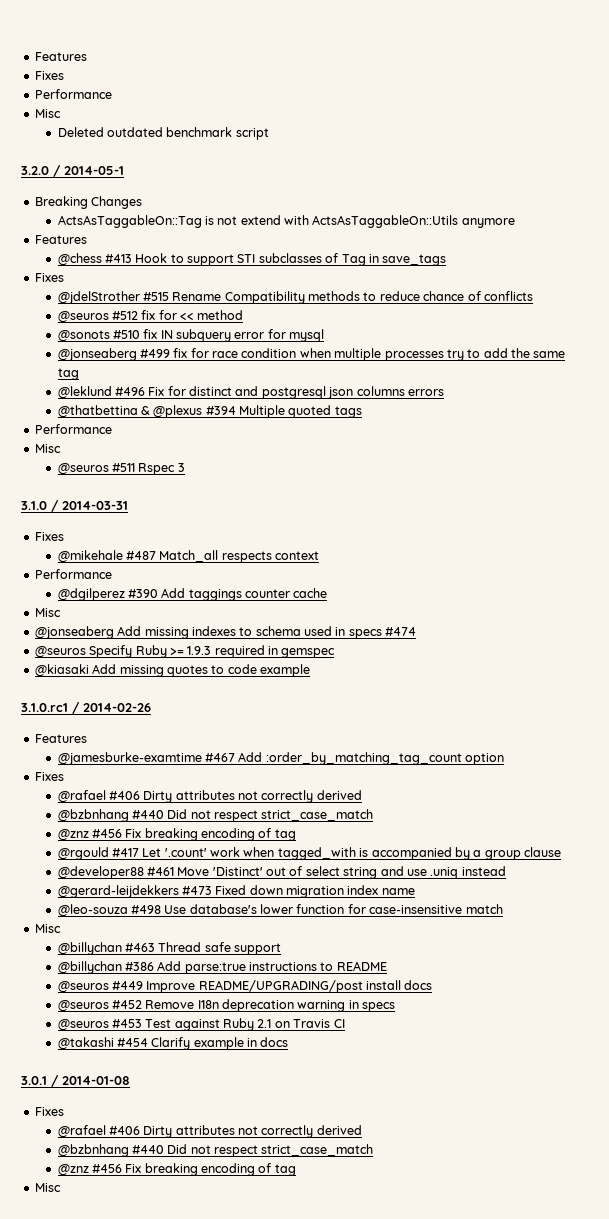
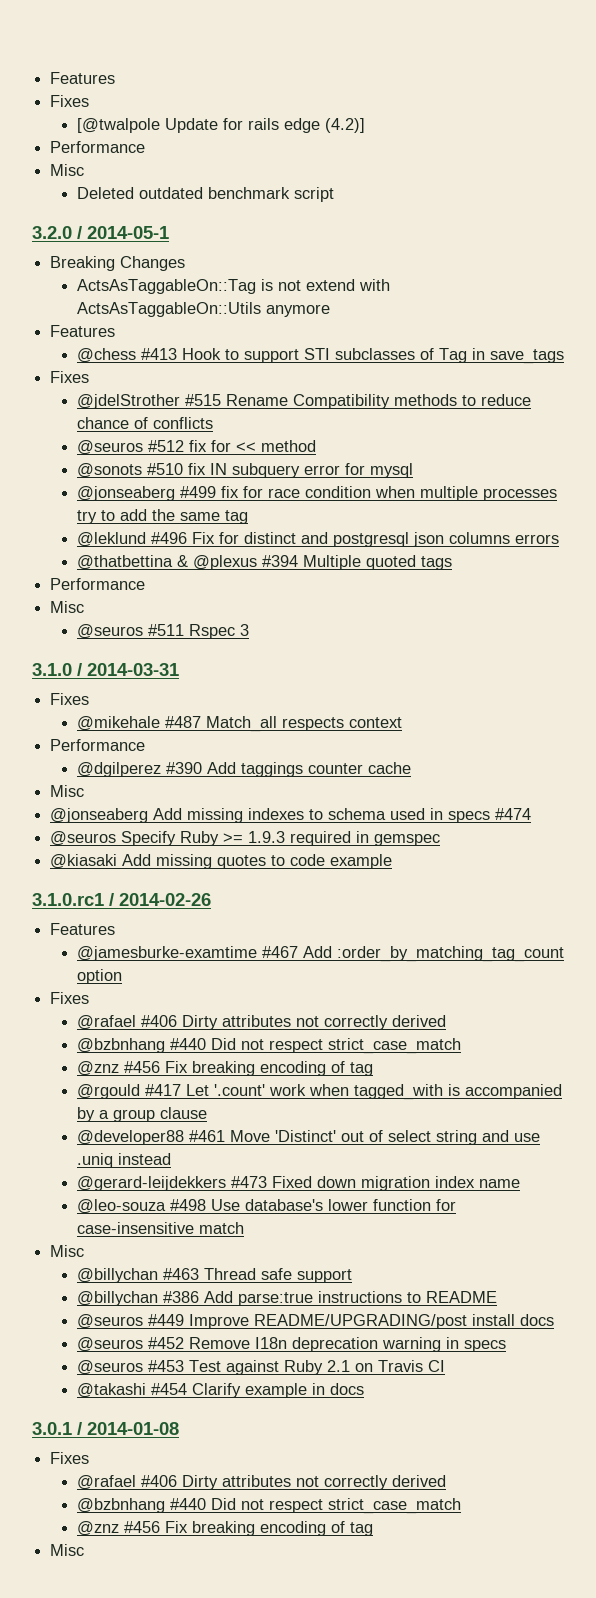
+ [@twalpole Update for rails edge (4.2)]

